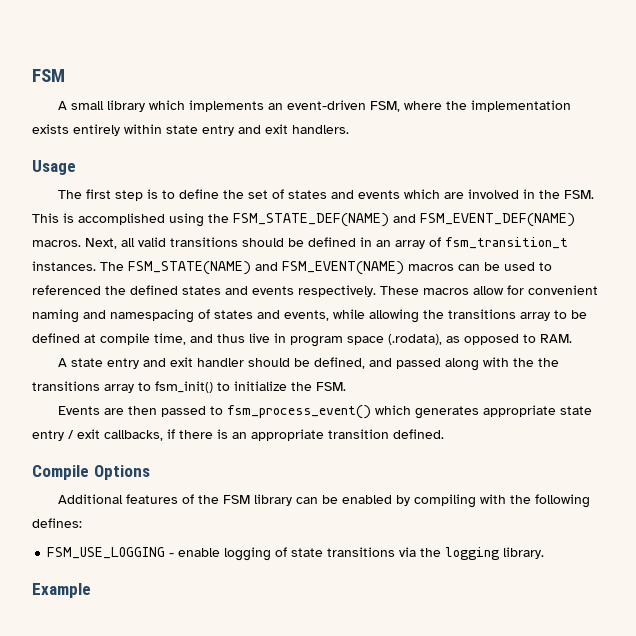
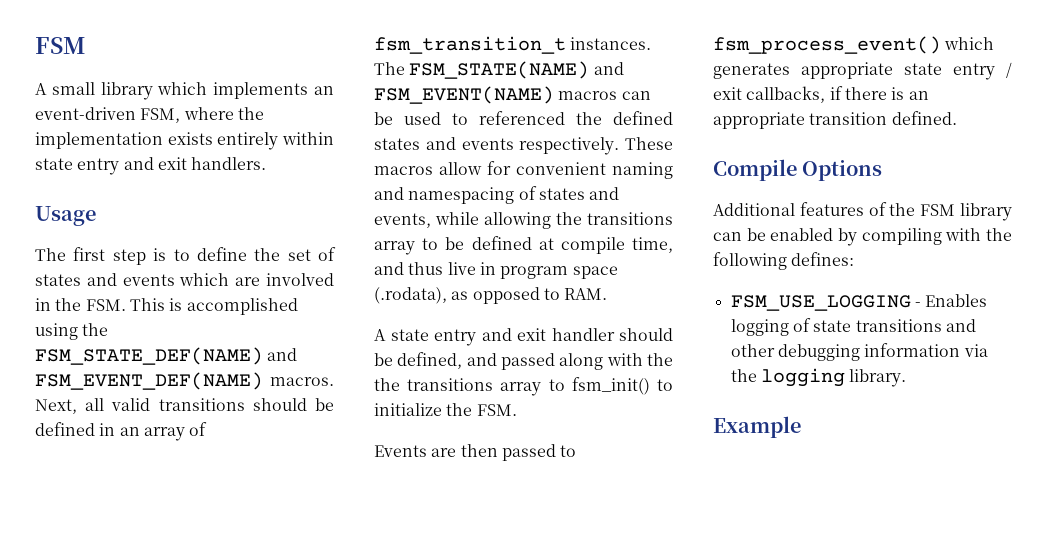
- FSM_USE_LOGGING - enable logging of state transitions via the logging library.
+ FSM_USE_LOGGING - Enables logging of state transitions and other debugging information via the logging library.

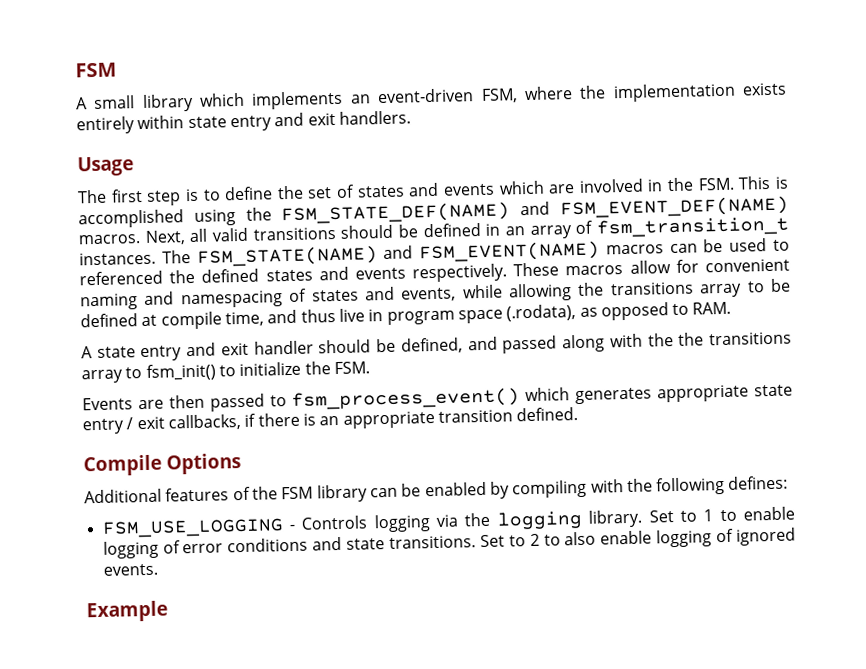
- FSM_USE_LOGGING - Enables logging of state transitions and other debugging information via the logging library.
+ FSM_USE_LOGGING - Controls logging via the logging library. Set to 1 to enable logging of error conditions and state transitions. Set to 2 to also enable logging of ignored events.

